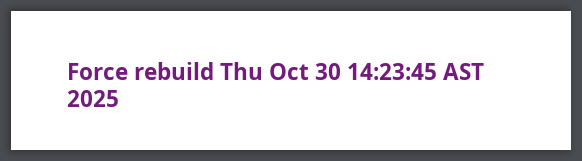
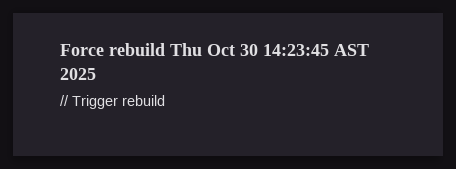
+ // Trigger rebuild

